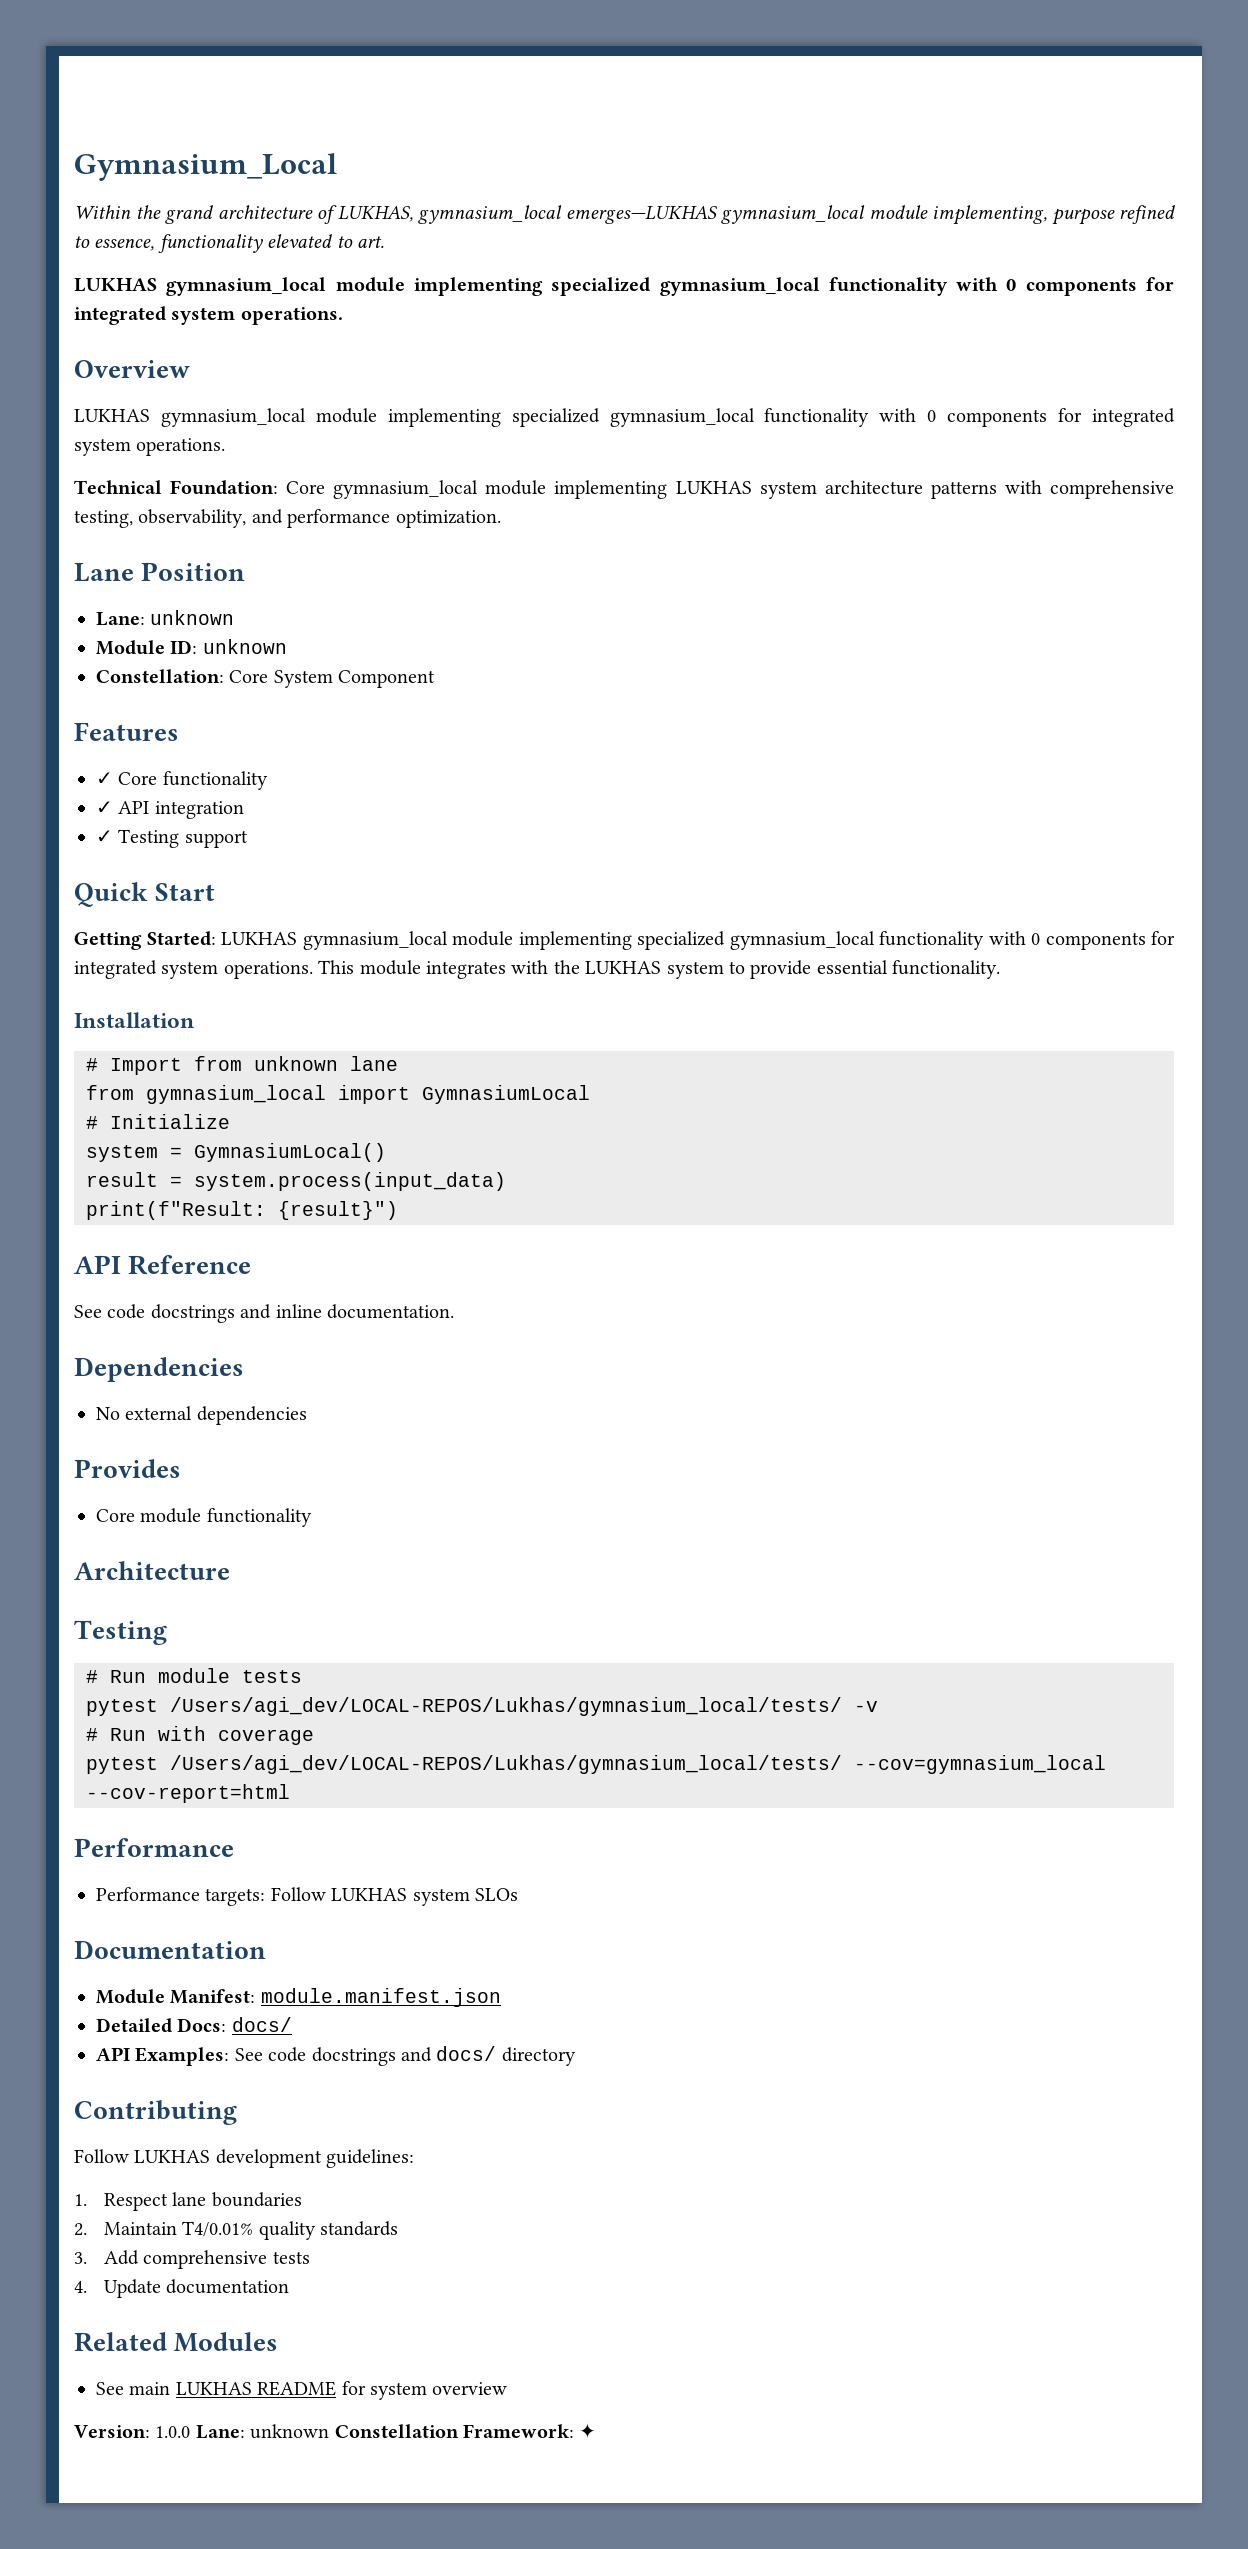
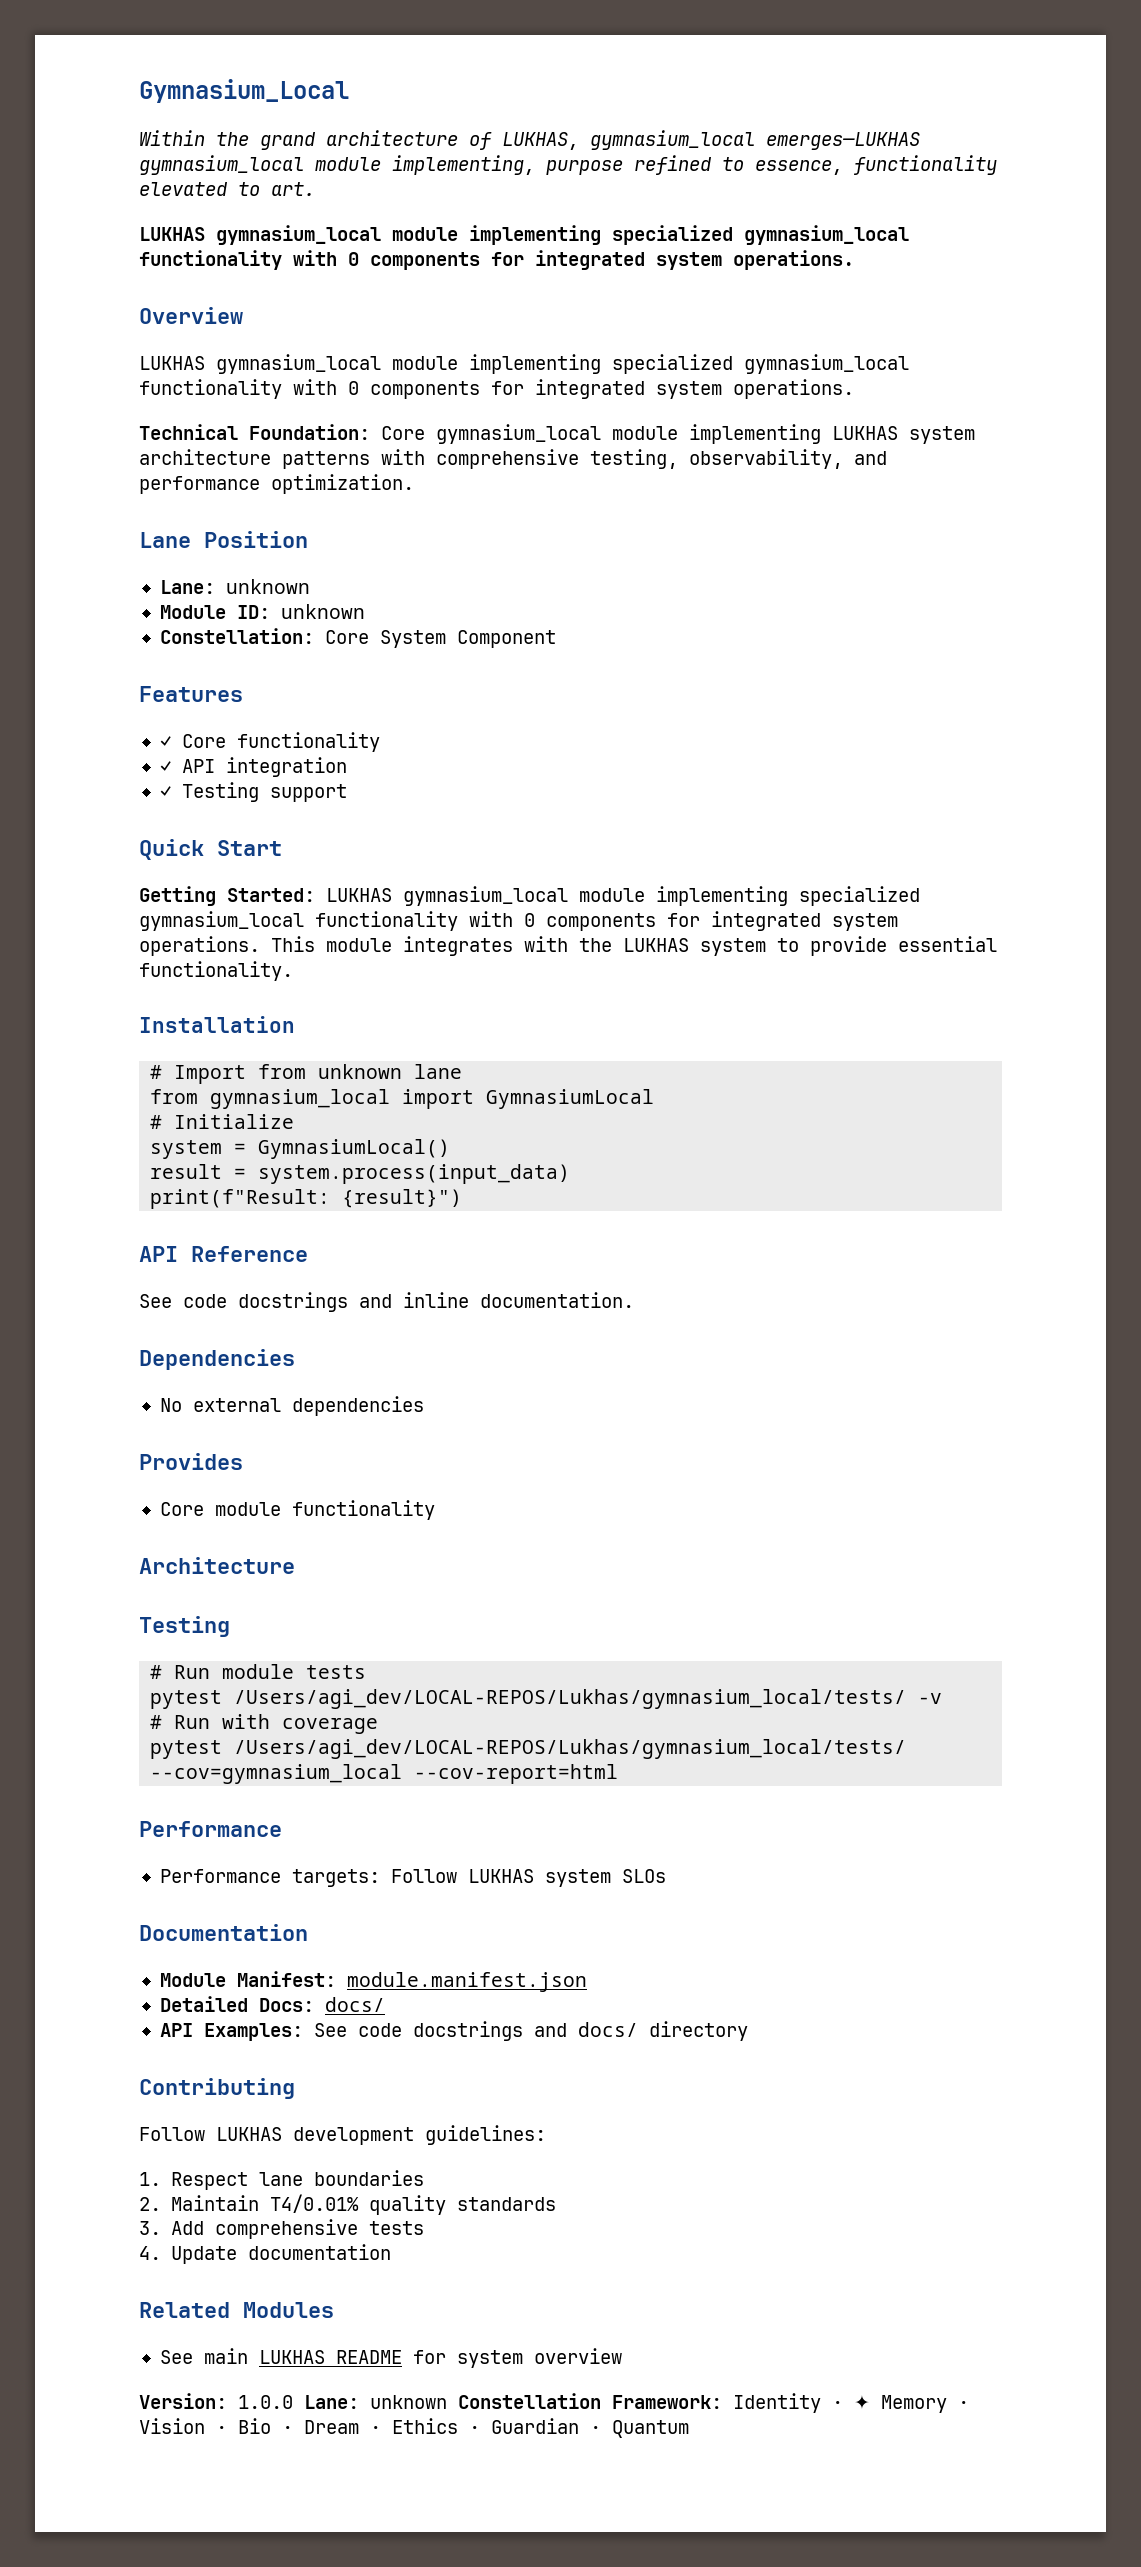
- Version: 1.0.0 Lane: unknown Constellation Framework: ✦
+ Version: 1.0.0 Lane: unknown Constellation Framework: Identity · ✦ Memory · Vision · Bio · Dream · Ethics · Guardian · Quantum

